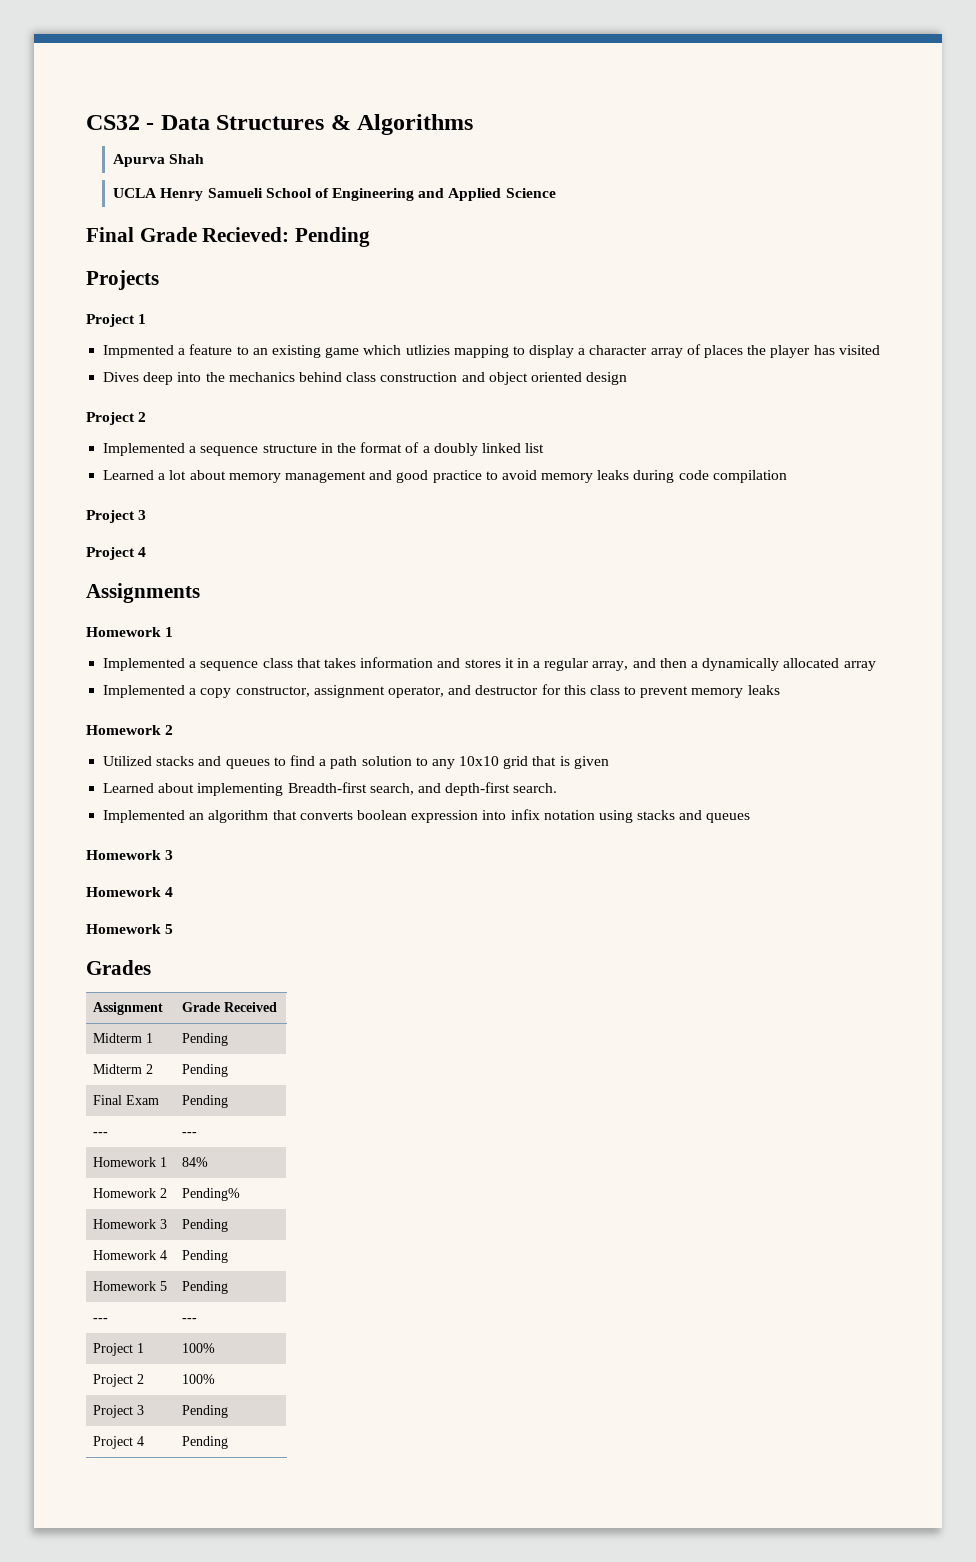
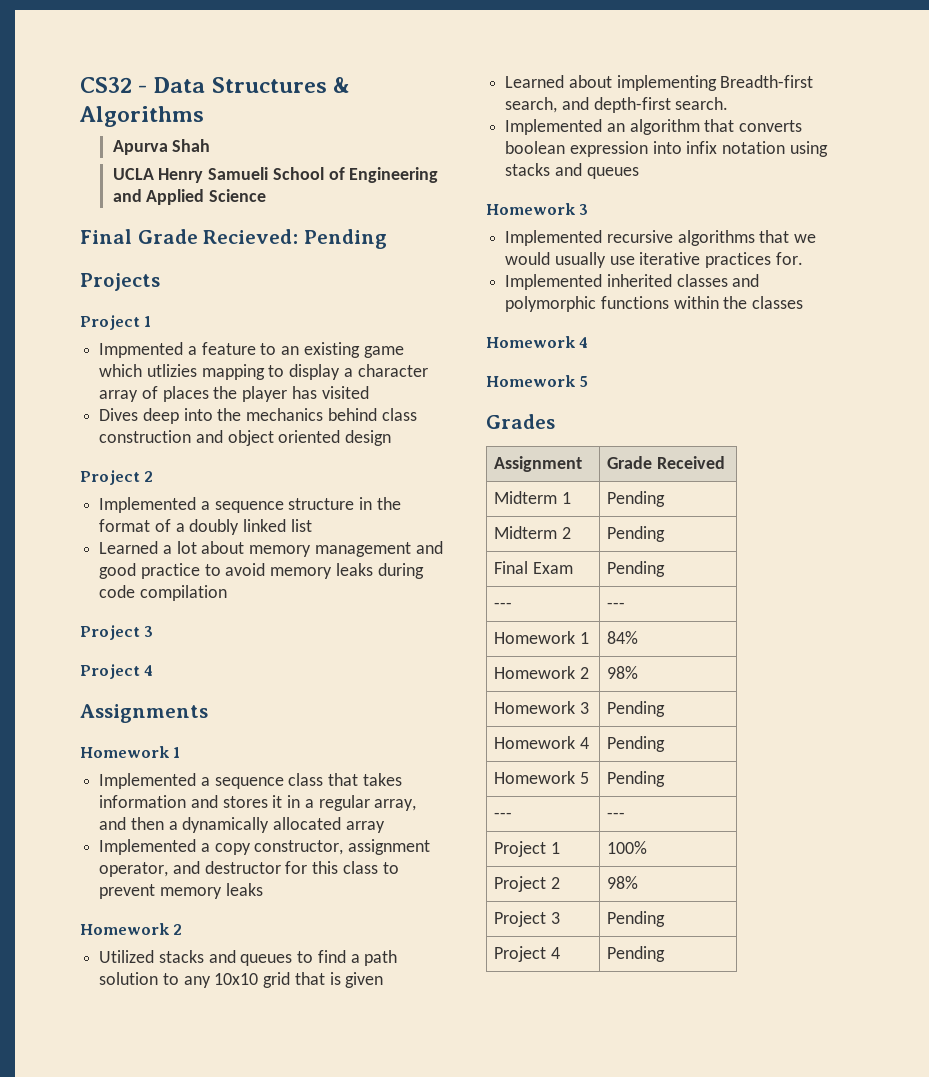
+ Implemented recursive algorithms that we would usually use iterative practices for.
+ Implemented inherited classes and polymorphic functions within the classes
- Homework 2 | Pending%
+ Homework 2 | 98%
- Project 2 | 100%
+ Project 2 | 98%

